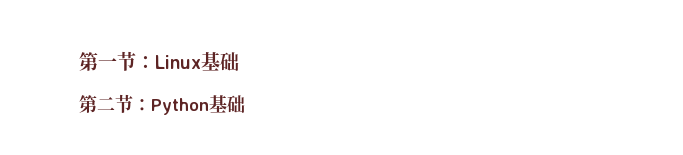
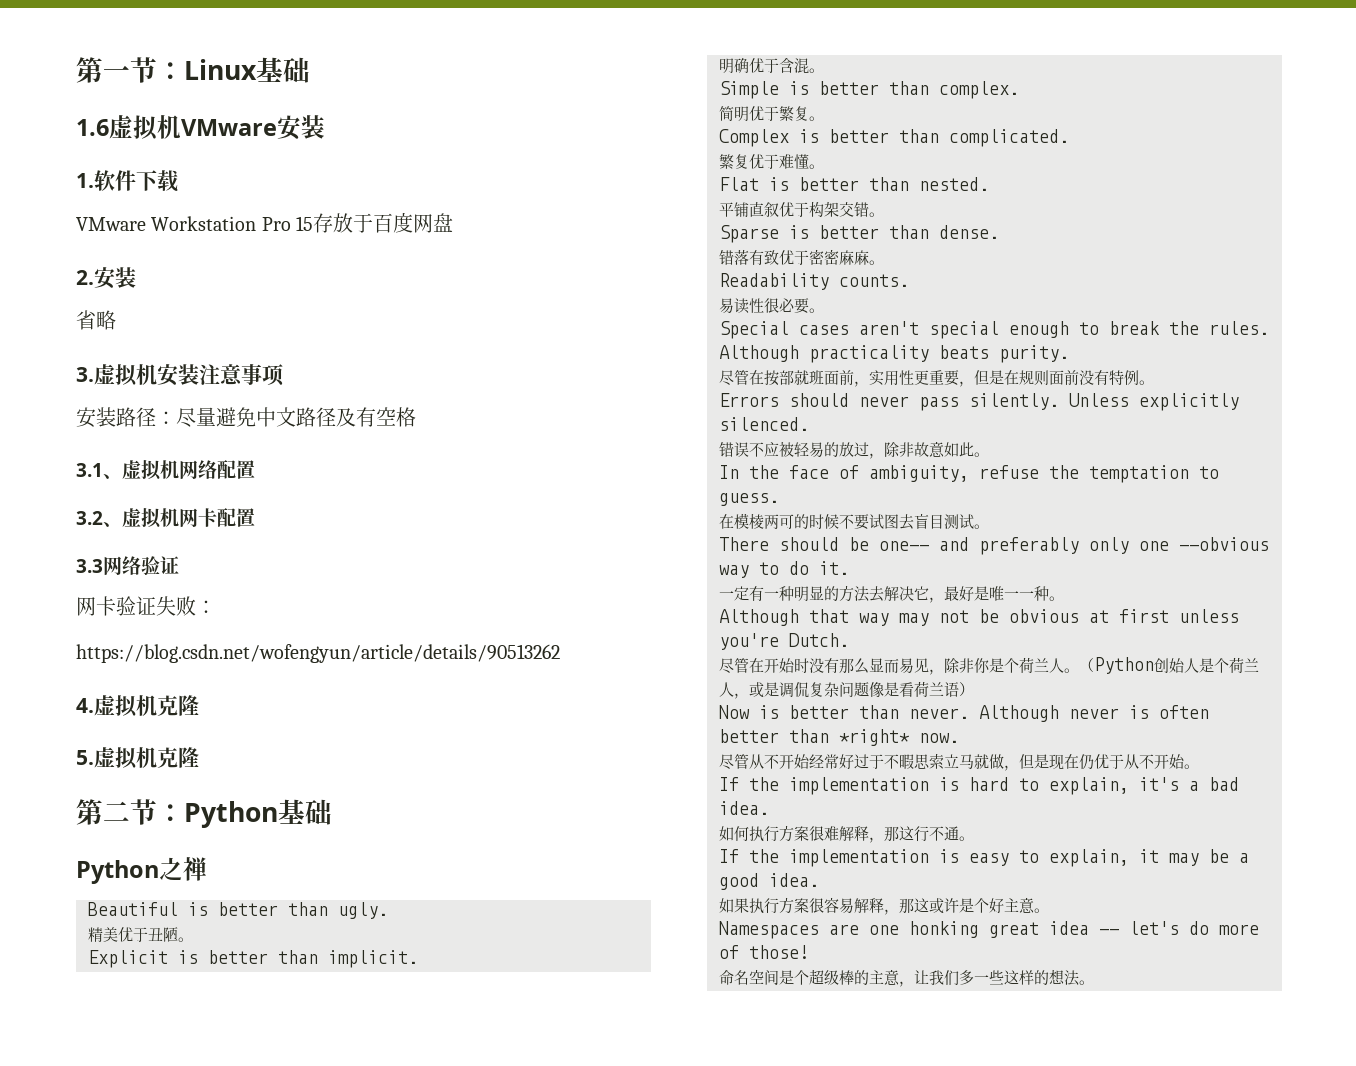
+ 1.6虚拟机VMware安装
+ 1.软件下载
+ VMware Workstation Pro 15存放于百度网盘
+ 2.安装
+ 省略
+ 3.虚拟机安装注意事项
+ 安装路径：尽量避免中文路径及有空格
+ 3.1、虚拟机网络配置
+ 3.2、虚拟机网卡配置
+ 3.3网络验证
+ 网卡验证失败：
+ https://blog.csdn.net/wofengyun/article/details/90513262
+ 4.虚拟机克隆
+ 5.虚拟机克隆
  第二节：Python基础
+ Python之禅
+ Beautiful is better than ugly.
+ 精美优于丑陋。
+ Explicit is better than implicit.
+ 明确优于含混。
+ Simple is better than complex.
+ 简明优于繁复。
+ Complex is better than complicated.
+ 繁复优于难懂。
+ Flat is better than nested.
+ 平铺直叙优于构架交错。
+ Sparse is better than dense.
+ 错落有致优于密密麻麻。
+ Readability counts.
+ 易读性很必要。
+ Special cases aren't special enough to break the rules. Although practicality beats purity.
+ 尽管在按部就班面前，实用性更重要，但是在规则面前没有特例。
+ Errors should never pass silently. Unless explicitly silenced.
+ 错误不应被轻易的放过，除非故意如此。
+ In the face of ambiguity, refuse the temptation to guess.
+ 在模棱两可的时候不要试图去盲目测试。
+ There should be one-- and preferably only one --obvious way to do it.
+ 一定有一种明显的方法去解决它，最好是唯一一种。
+ Although that way may not be obvious at first unless you're Dutch.
+ 尽管在开始时没有那么显而易见，除非你是个荷兰人。（Python创始人是个荷兰人，或是调侃复杂问题像是看荷兰语）
+ Now is better than never. Although never is often better than *right* now.
+ 尽管从不开始经常好过于不暇思索立马就做，但是现在仍优于从不开始。
+ If the implementation is hard to explain, it's a bad idea.
+ 如何执行方案很难解释，那这行不通。
+ If the implementation is easy to explain, it may be a good idea.
+ 如果执行方案很容易解释，那这或许是个好主意。
+ Namespaces are one honking great idea -- let's do more of those!
+ 命名空间是个超级棒的主意，让我们多一些这样的想法。

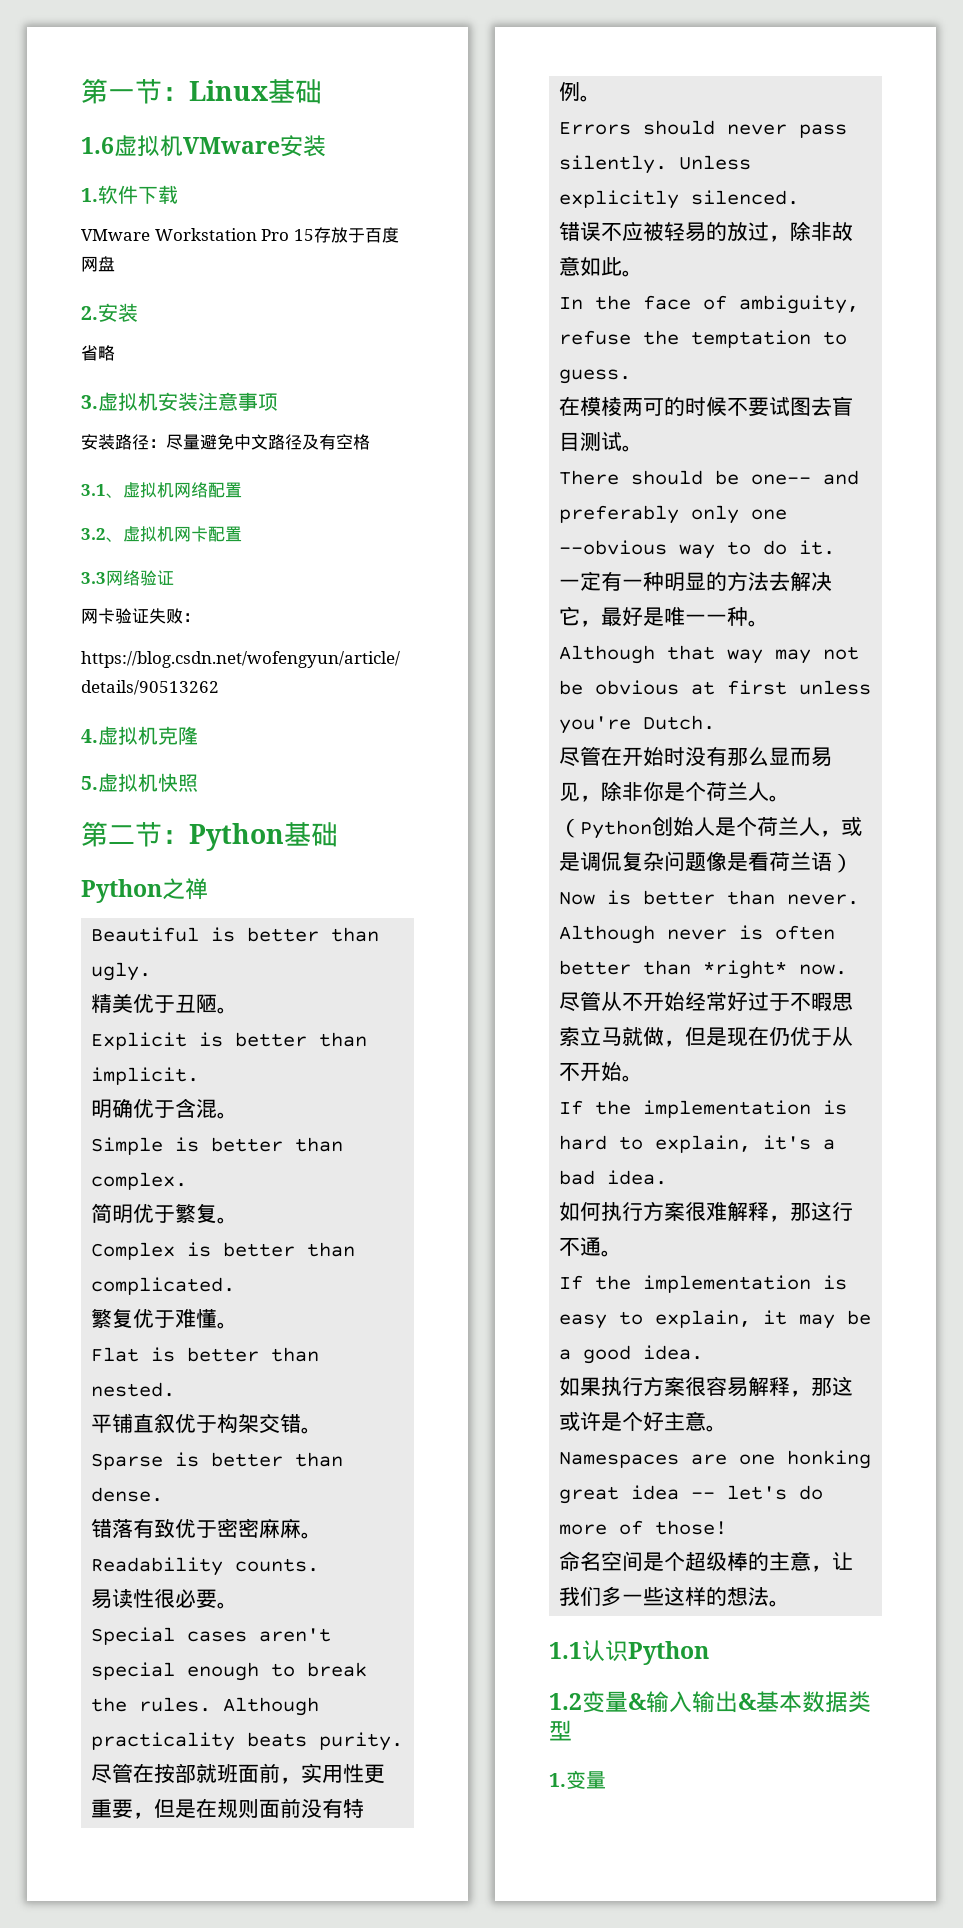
- 5.虚拟机克隆
+ 5.虚拟机快照
+ 1.1认识Python
+ 1.2变量&输入输出&基本数据类型
+ 1.变量

